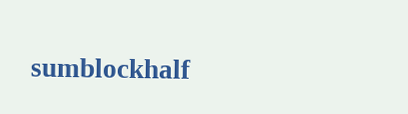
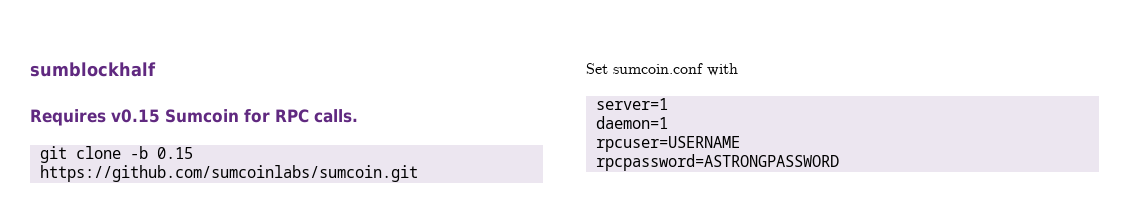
+ Requires v0.15 Sumcoin for RPC calls.
+ git clone -b 0.15 https://github.com/sumcoinlabs/sumcoin.git
+ Set sumcoin.conf with
+ server=1
+ daemon=1
+ rpcuser=USERNAME
+ rpcpassword=ASTRONGPASSWORD

